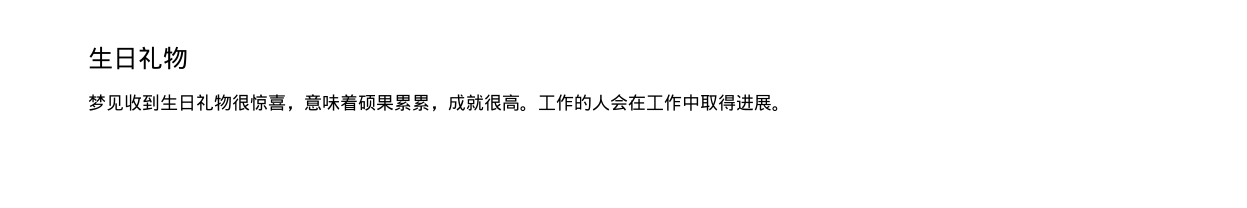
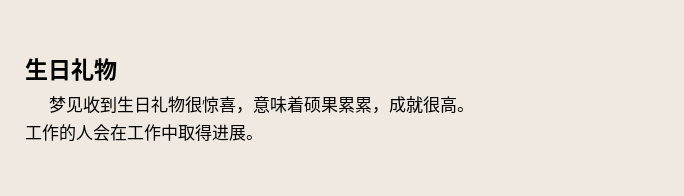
- 梦见收到生日礼物很惊喜，意味着硕果累累，成就很高。工作的人会在工作中取得进展。
+ 梦见收到生日礼物很惊喜，意味着硕果累累，成就很高。
+ 工作的人会在工作中取得进展。

